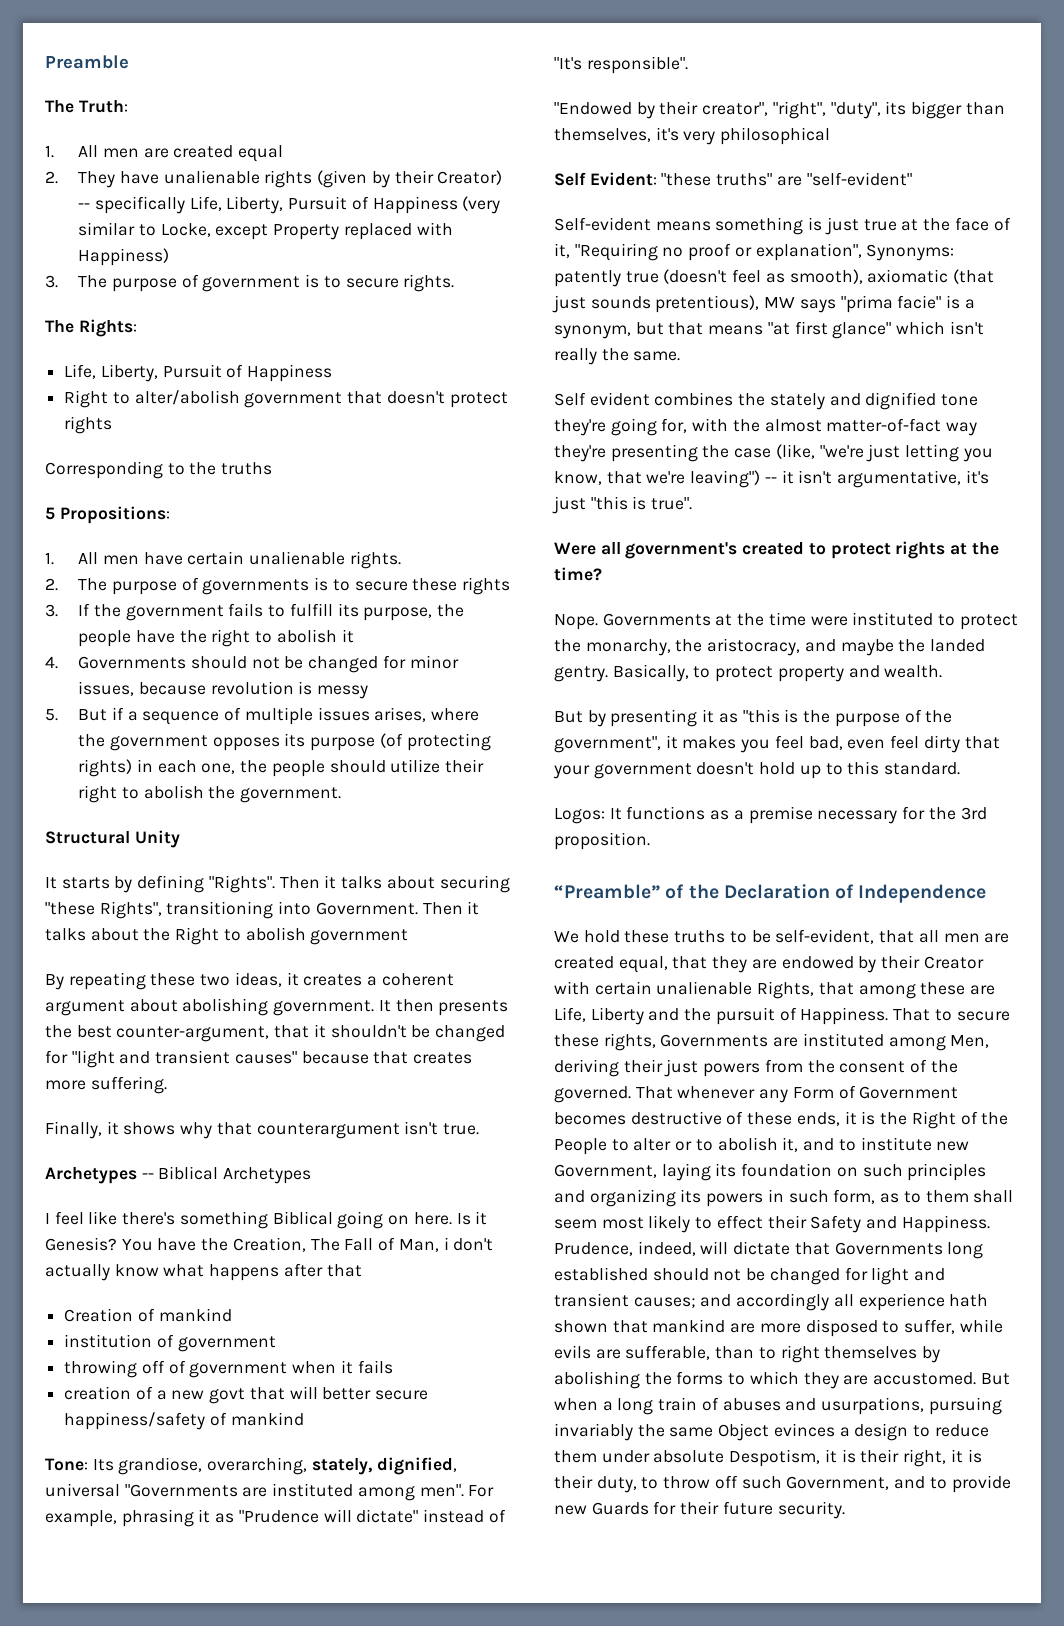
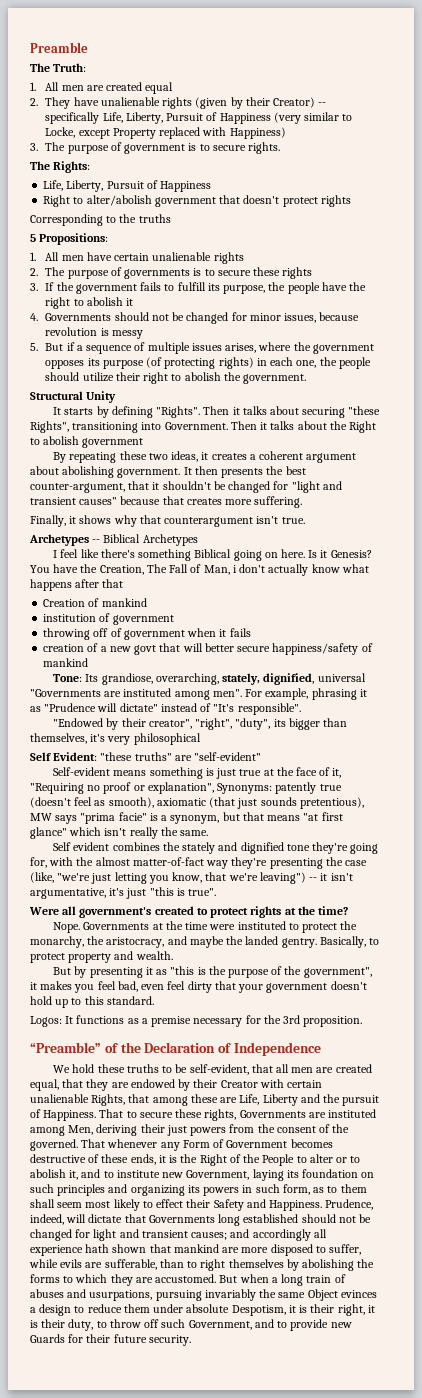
- 1. All men have certain unalienable rights.
+ 1. All men have certain unalienable rights

